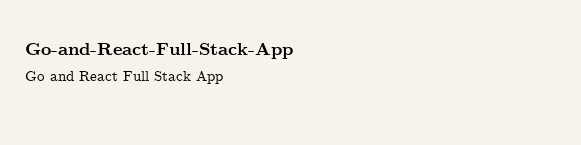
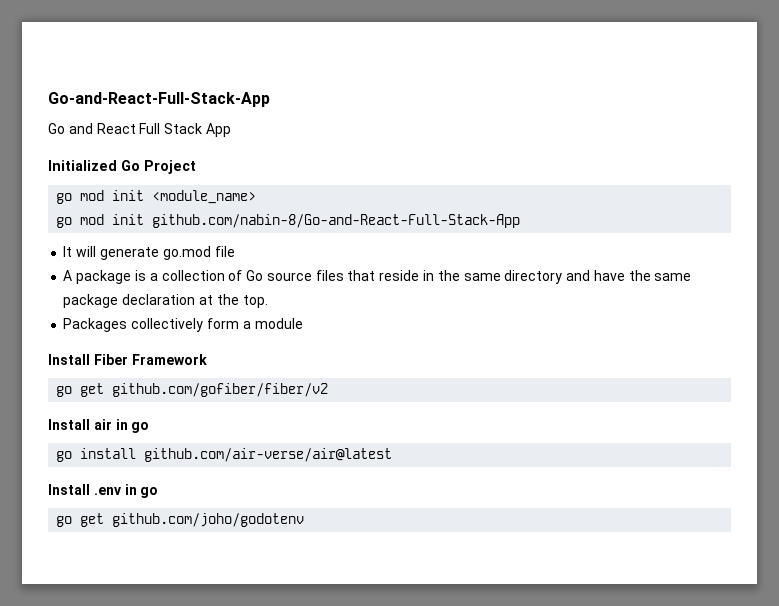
+ Initialized Go Project
+ go mod init <module_name>
+ go mod init github.com/nabin-8/Go-and-React-Full-Stack-App
+ It will generate go.mod file
+ A package is a collection of Go source files that reside in the same directory and have the same package declaration at the top.
+ Packages collectively form a module
+ Install Fiber Framework
+ go get github.com/gofiber/fiber/v2
+ Install air in go
+ go install github.com/air-verse/air@latest
+ Install .env in go
+ go get github.com/joho/godotenv

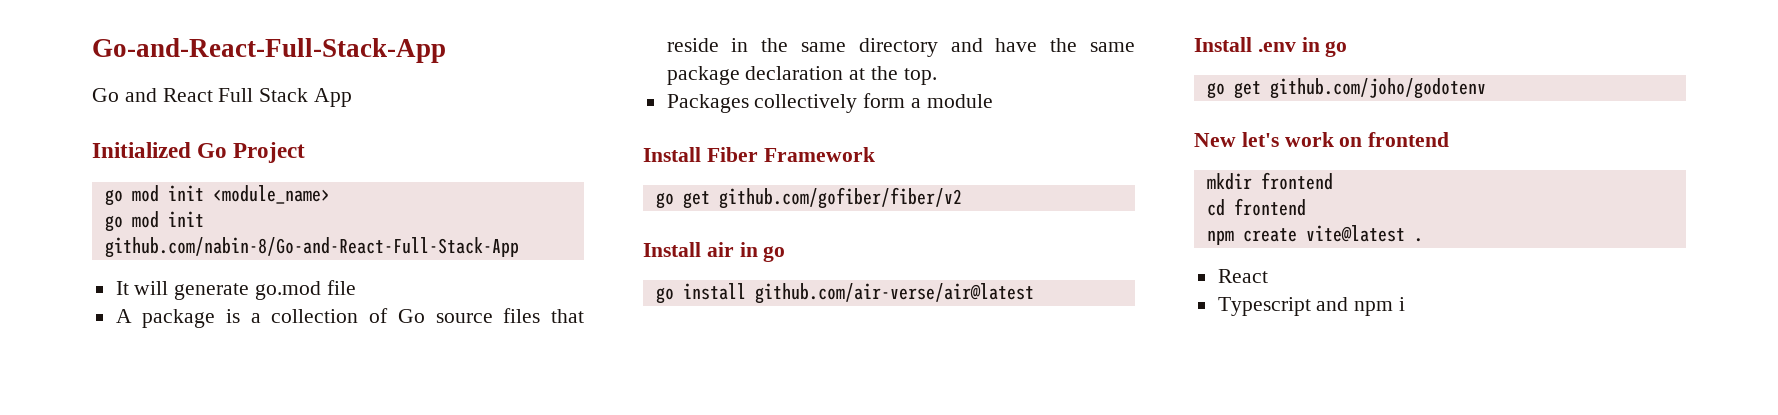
+ New let's work on frontend
+ mkdir frontend
+ cd frontend
+ npm create vite@latest .
+ React
+ Typescript and npm i

